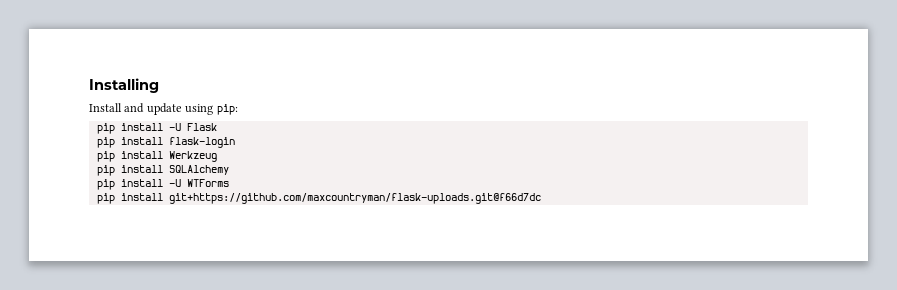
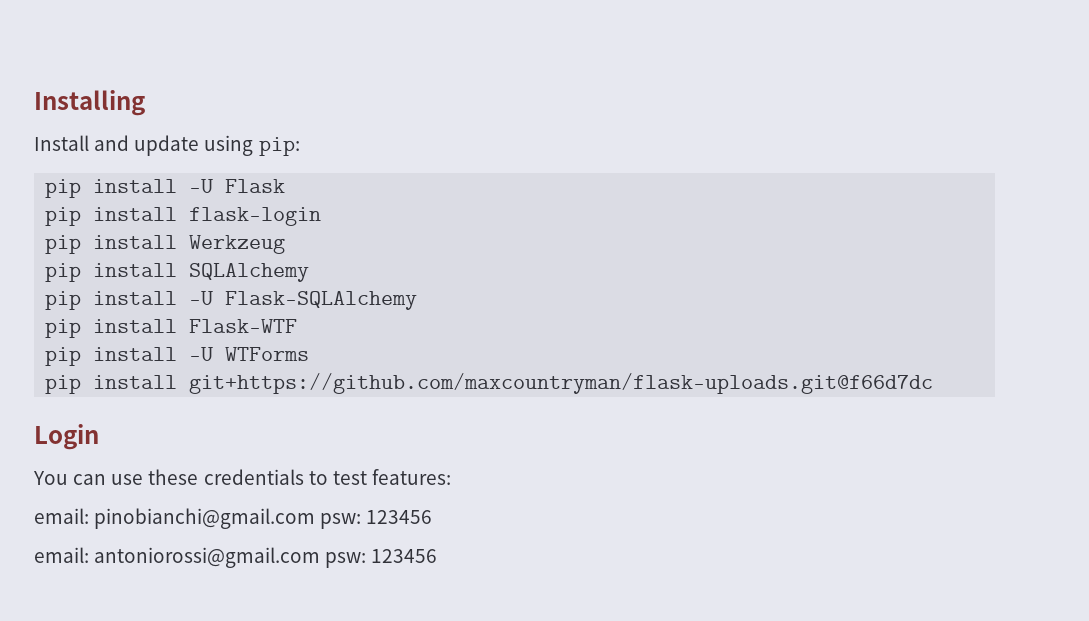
+ pip install -U Flask-SQLAlchemy
+ pip install Flask-WTF
+ Login
+ You can use these credentials to test features:
+ email: pinobianchi@gmail.com psw: 123456
+ email: antoniorossi@gmail.com psw: 123456

